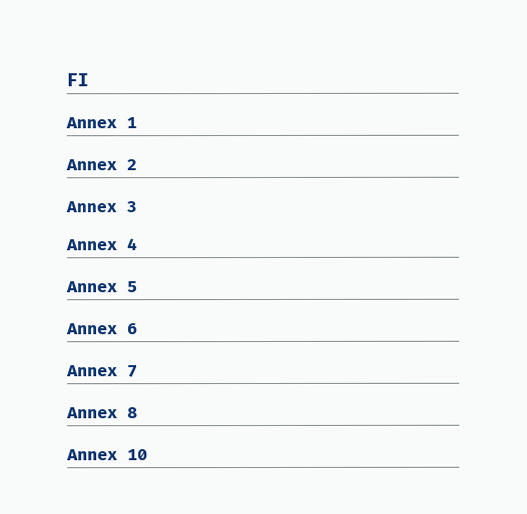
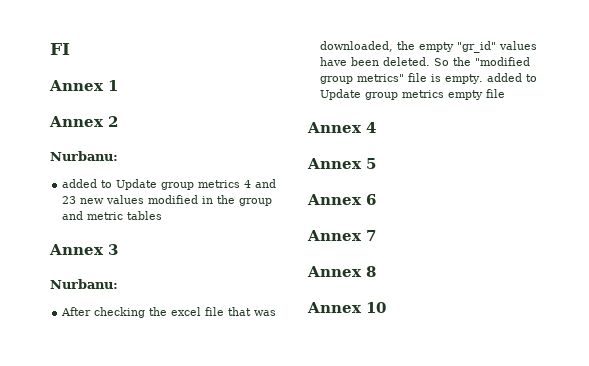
  Annex 2
+ Nurbanu:
+ added to Update group metrics 4 and 23 new values modified in the group and metric tables
  Annex 3
+ Nurbanu:
+ After checking the excel file that was downloaded, the empty "gr_id" values have been deleted. So the "modified group metrics" file is empty. added to Update group metrics empty file

